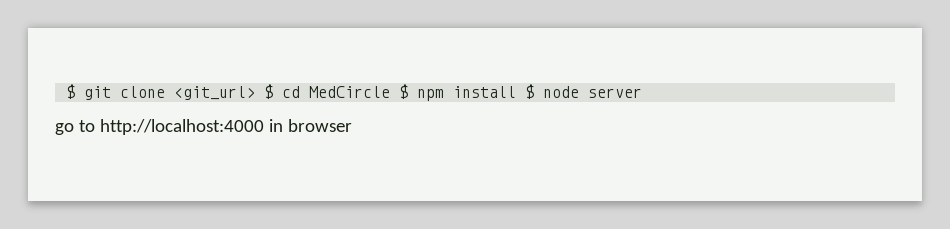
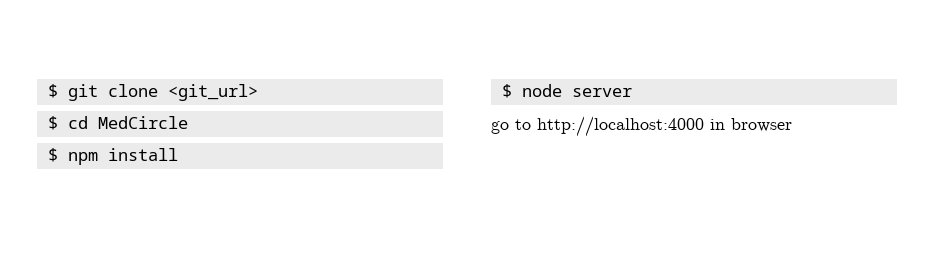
- $ git clone <git_url> $ cd MedCircle $ npm install $ node server
+ $ git clone <git_url>
+ $ cd MedCircle
+ $ npm install
+ $ node server

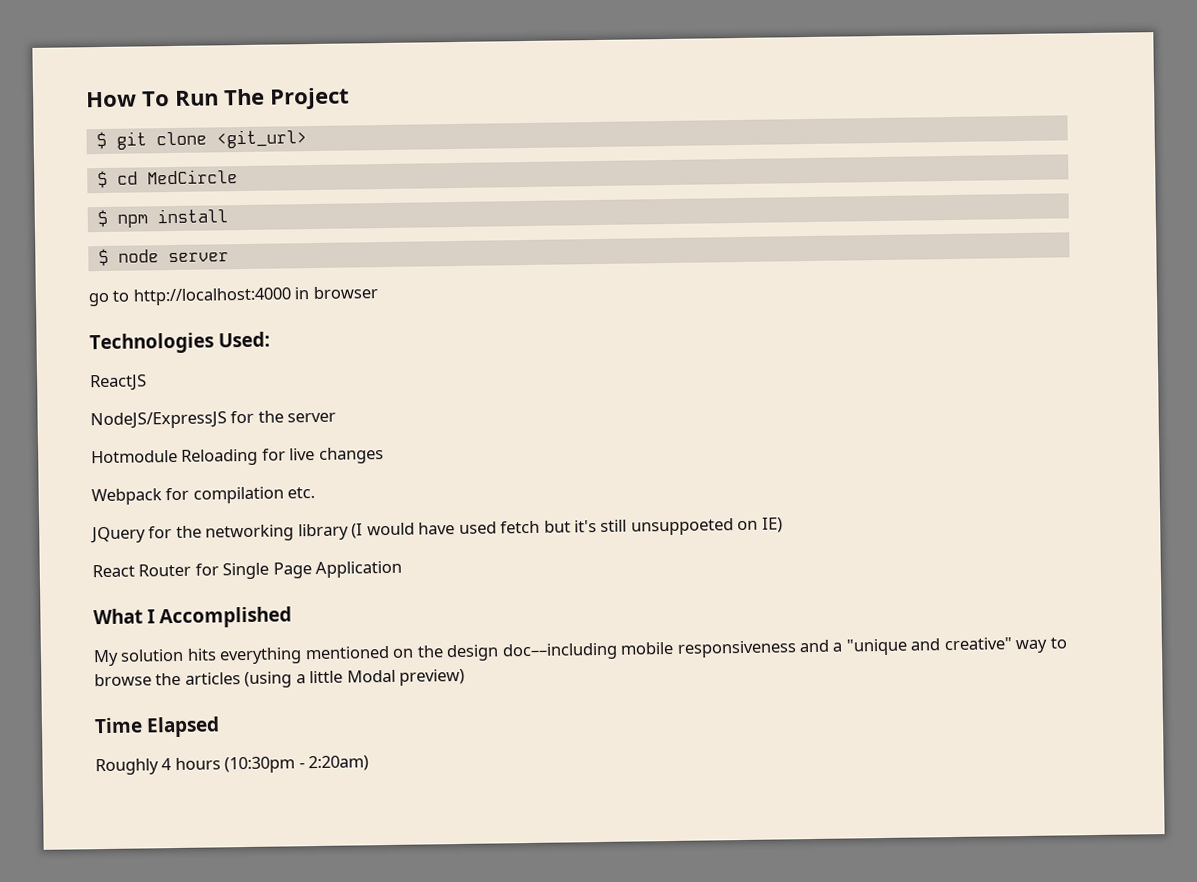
+ How To Run The Project
+ Technologies Used:
+ ReactJS
+ NodeJS/ExpressJS for the server
+ Hotmodule Reloading for live changes
+ Webpack for compilation etc.
+ JQuery for the networking library (I would have used fetch but it's still unsuppoeted on IE)
+ React Router for Single Page Application
+ What I Accomplished
+ My solution hits everything mentioned on the design doc––including mobile responsiveness and a "unique and creative" way to browse the articles (using a little Modal preview)
+ Time Elapsed
+ Roughly 4 hours (10:30pm - 2:20am)

